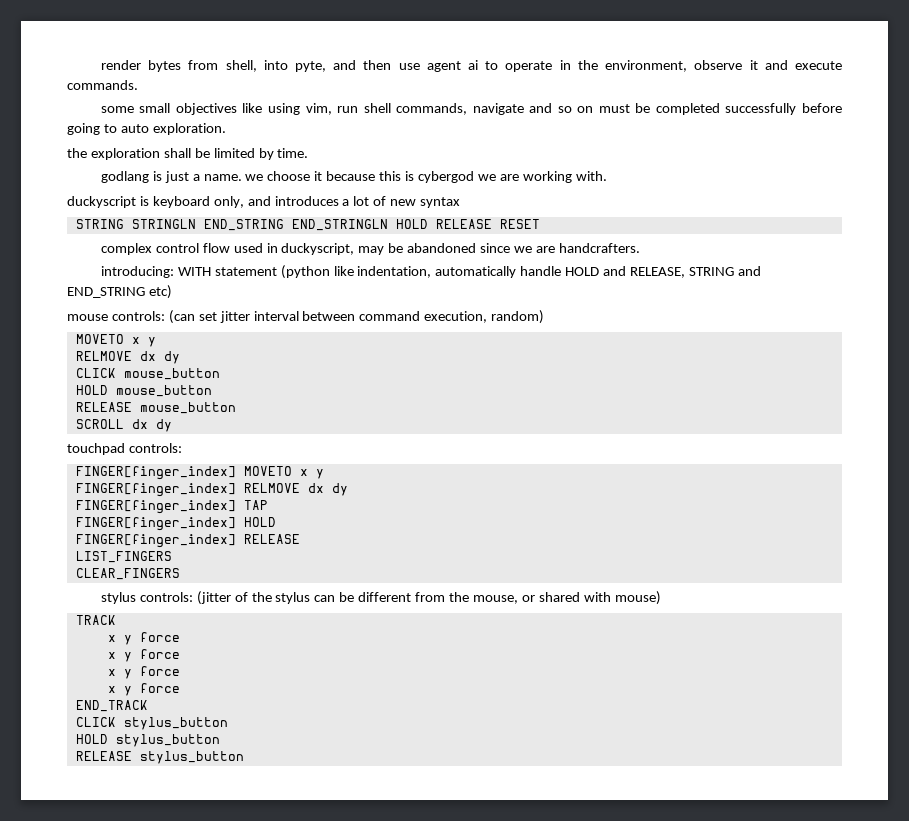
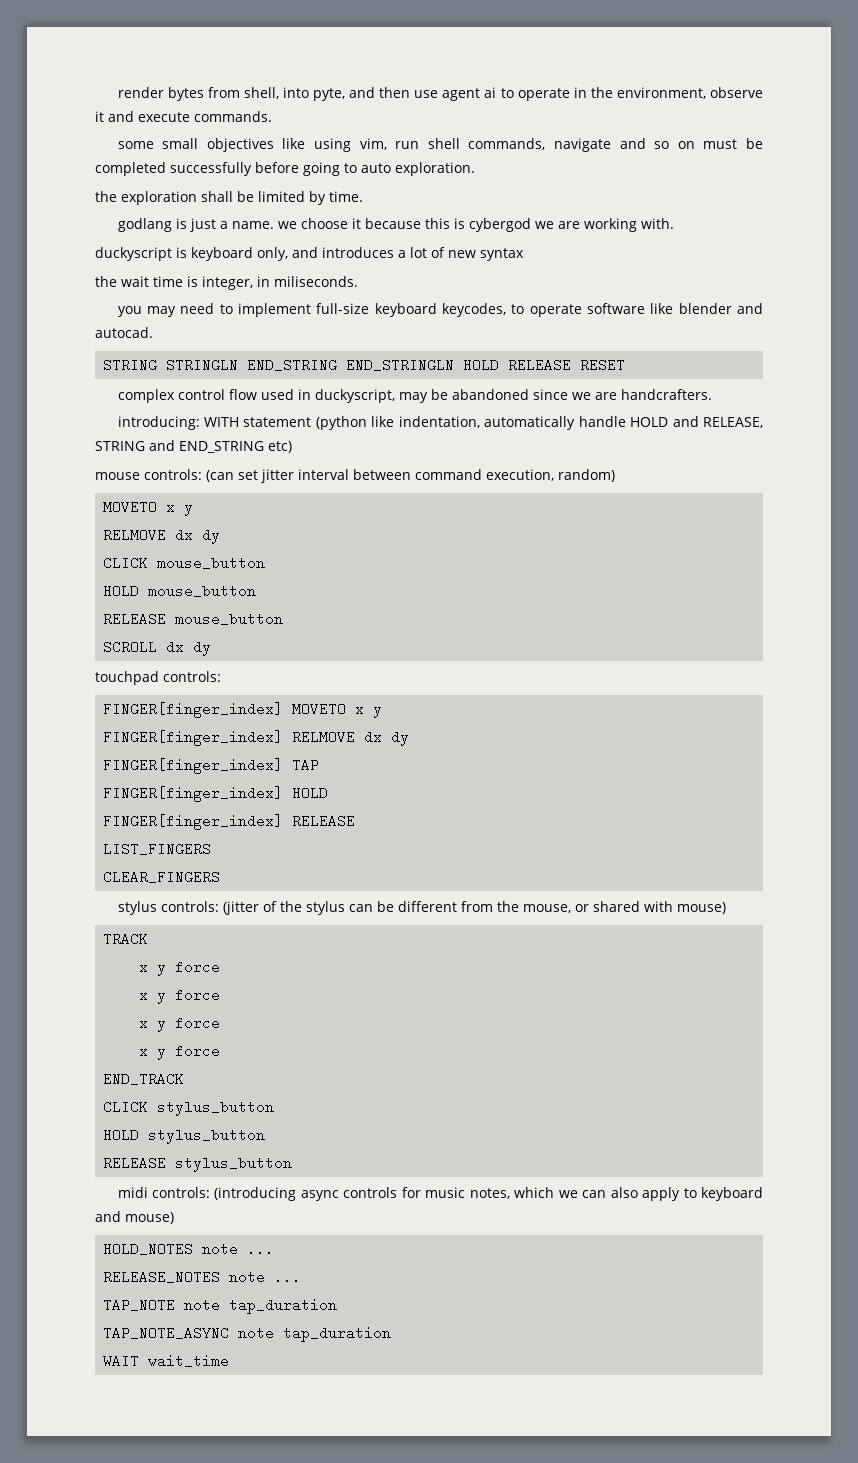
+ the wait time is integer, in miliseconds.
+ you may need to implement full-size keyboard keycodes, to operate software like blender and autocad.
+ midi controls: (introducing async controls for music notes, which we can also apply to keyboard and mouse)
+ HOLD_NOTES note ...
+ RELEASE_NOTES note ...
+ TAP_NOTE note tap_duration
+ TAP_NOTE_ASYNC note tap_duration
+ WAIT wait_time

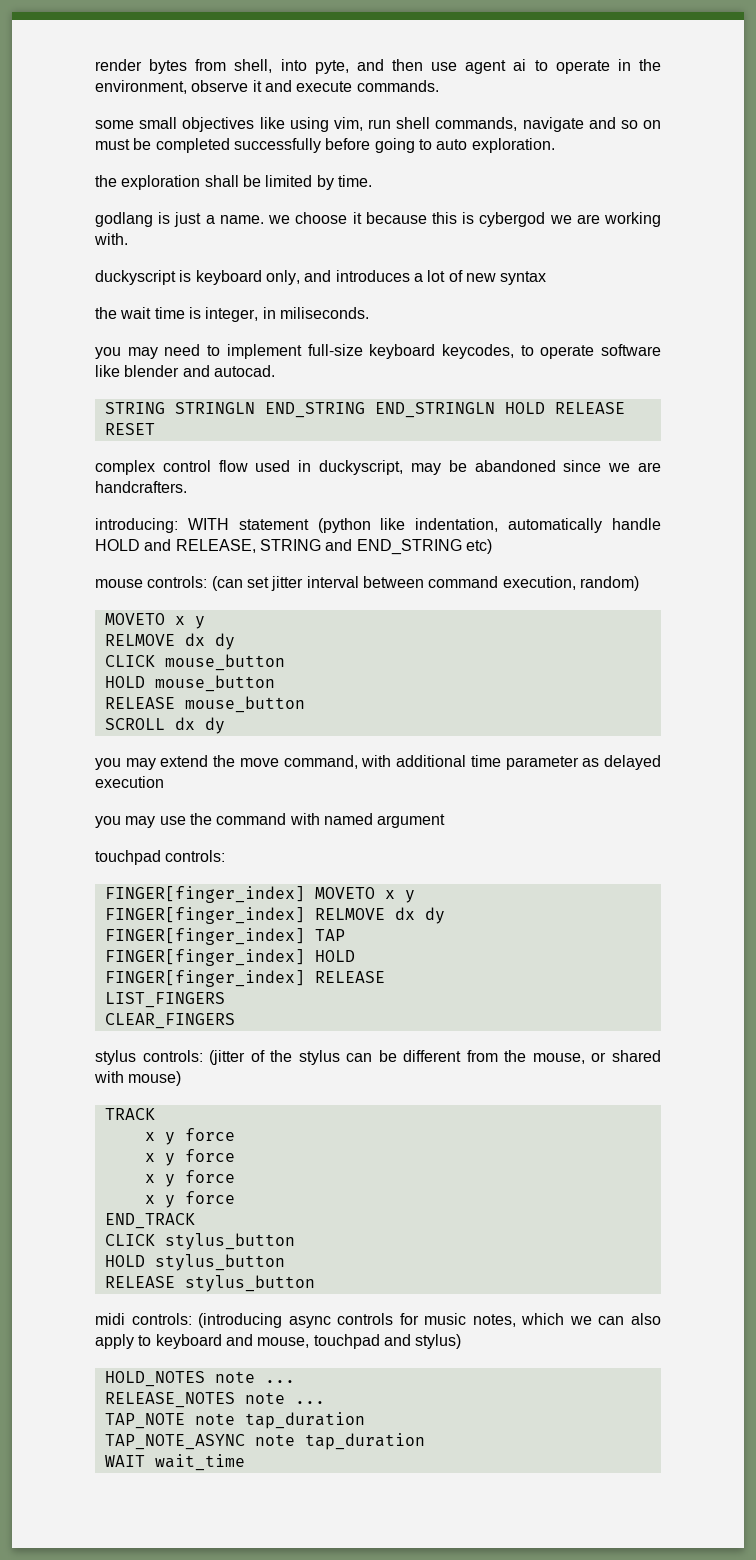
+ you may extend the move command, with additional time parameter as delayed execution
+ you may use the command with named argument
- midi controls: (introducing async controls for music notes, which we can also apply to keyboard and mouse)
+ midi controls: (introducing async controls for music notes, which we can also apply to keyboard and mouse, touchpad and stylus)

